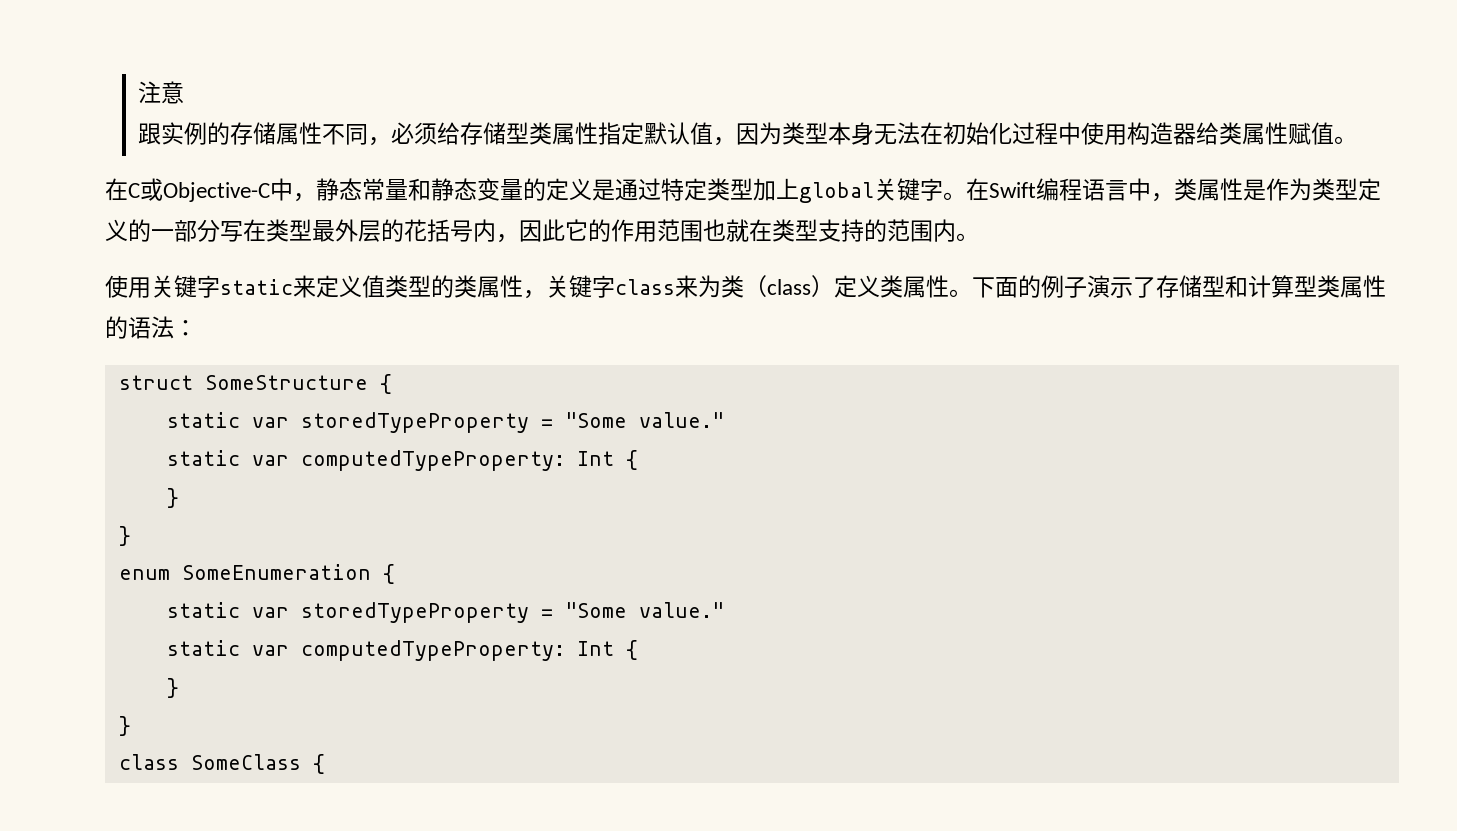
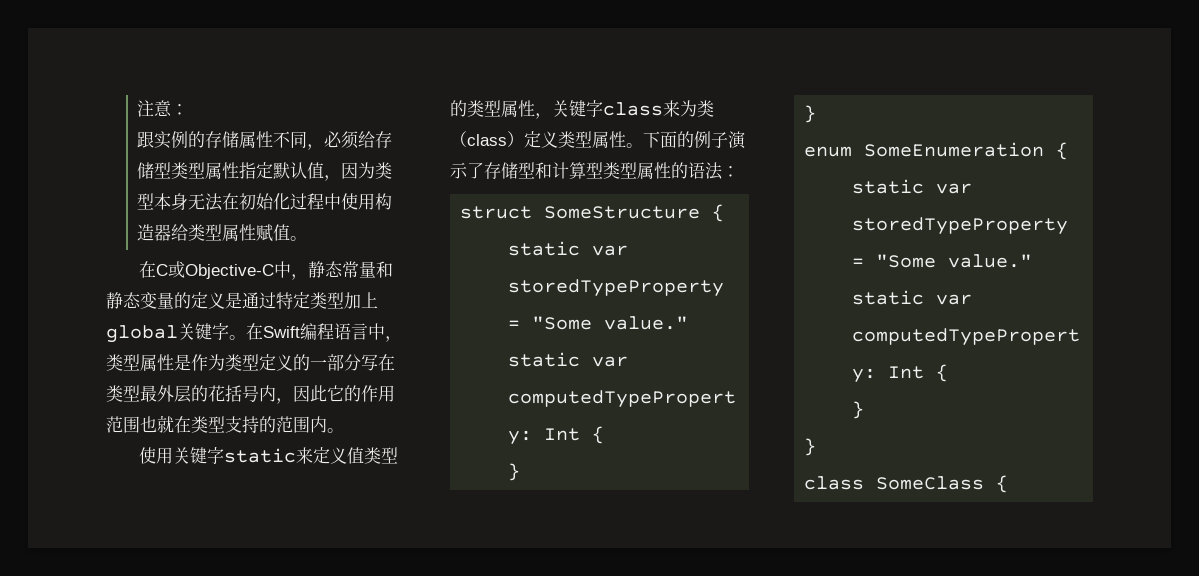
- 注意
+ 注意：
- 跟实例的存储属性不同，必须给存储型类属性指定默认值，因为类型本身无法在初始化过程中使用构造器给类属性赋值。
+ 跟实例的存储属性不同，必须给存储型类型属性指定默认值，因为类型本身无法在初始化过程中使用构造器给类型属性赋值。
- 在Swift编程语言中，类属性是作为类型定义的一部分写在类型最外层的花括号内，因此它的作用范围也就在类型支持的范围内。
+ 在Swift编程语言中，类型属性是作为类型定义的一部分写在类型最外层的花括号内，因此它的作用范围也就在类型支持的范围内。
- 使用关键字static来定义值类型的类属性，关键字class来为类（class）定义类属性。
+ 使用关键字static来定义值类型的类型属性，关键字class来为类（class）定义类型属性。
- 下面的例子演示了存储型和计算型类属性的语法：
+ 下面的例子演示了存储型和计算型类型属性的语法：

